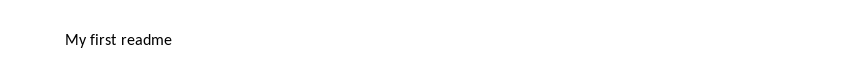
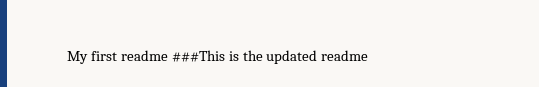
- My first readme
+ My first readme ###This is the updated readme

